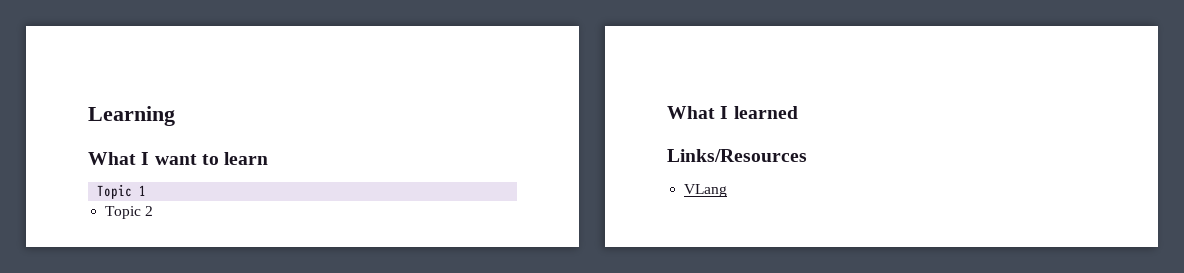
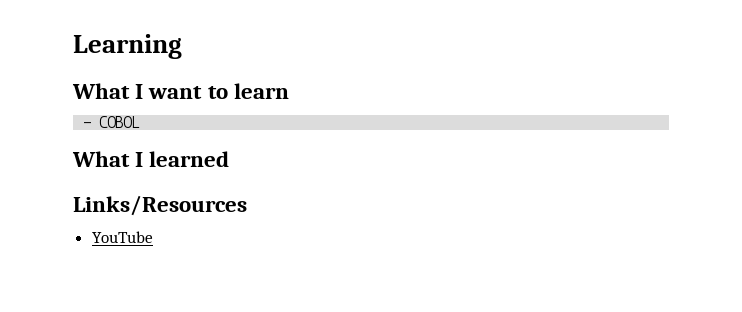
- Topic 1
- Topic 2
+ - COBOL
- VLang
+ YouTube

